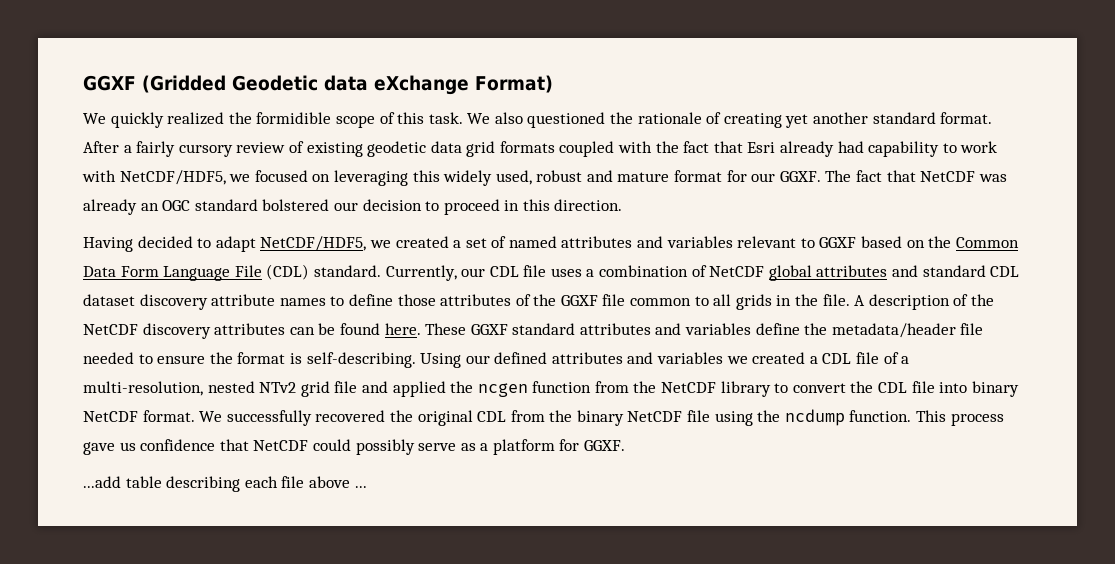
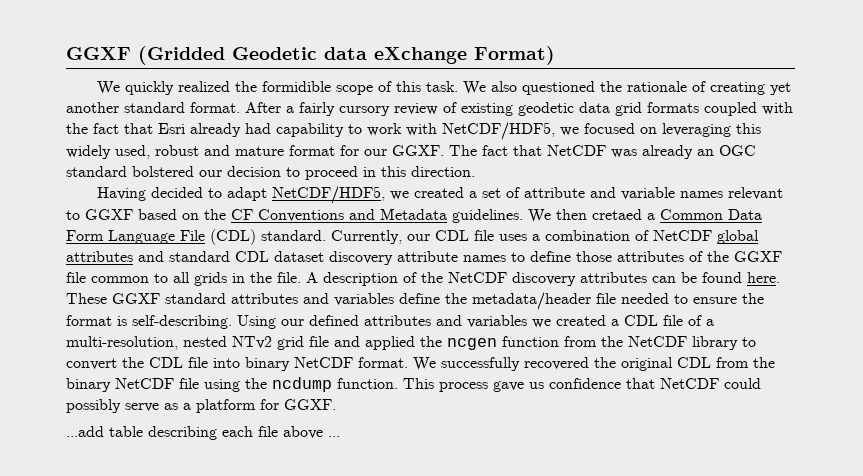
- Having decided to adapt NetCDF/HDF5, we created a set of named attributes and variables relevant to GGXF based on the Common Data Form Language File (CDL) standard.
+ Having decided to adapt NetCDF/HDF5, we created a set of attribute and variable names relevant to GGXF based on the CF Conventions and Metadata guidelines. We then cretaed a Common Data Form Language File (CDL) standard.

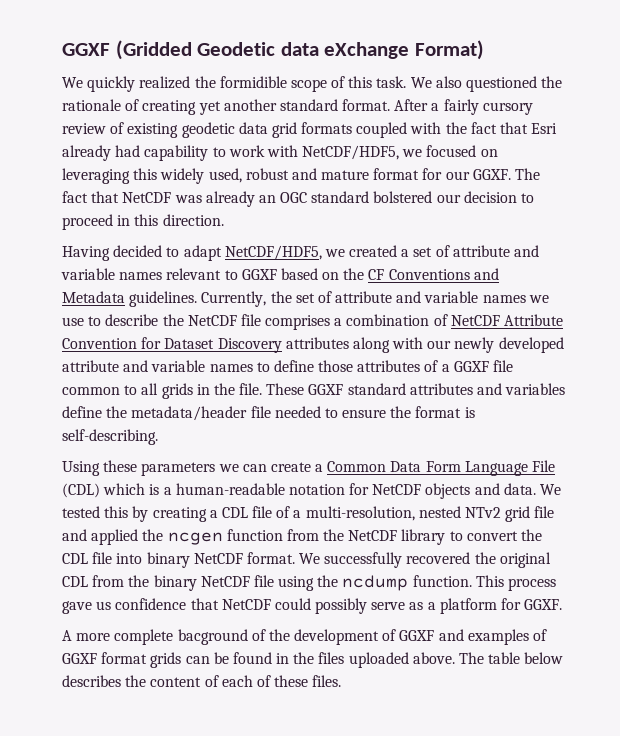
- We then cretaed a Common Data Form Language File (CDL) standard. Currently, our CDL file uses a combination of NetCDF global attributes and standard CDL dataset discovery attribute names to define those attributes of the GGXF file common to all grids in the file.
+ Currently, the set of attribute and variable names we use to describe the NetCDF file comprises a combination of NetCDF Attribute Convention for Dataset Discovery attributes along with our newly developed attribute and variable names to define those attributes of a GGXF file common to all grids in the file.
- A description of the NetCDF discovery attributes can be found here.
- These GGXF standard attributes and variables define the metadata/header file needed to ensure the format is self-describing. Using our defined attributes and variables we created a CDL file of a multi-resolution, nested NTv2 grid file and applied the ncgen function from the NetCDF library to convert the CDL file into binary NetCDF format.
+ These GGXF standard attributes and variables define the metadata/header file needed to ensure the format is self-describing.
+ Using these parameters we can create a Common Data Form Language File (CDL) which is a human-readable notation for NetCDF objects and data. We tested this by creating a CDL file of a multi-resolution, nested NTv2 grid file and applied the ncgen function from the NetCDF library to convert the CDL file into binary NetCDF format.
- ...add table describing each file above ...
+ A more complete bacground of the development of GGXF and examples of GGXF format grids can be found in the files uploaded above. The table below describes the content of each of these files.

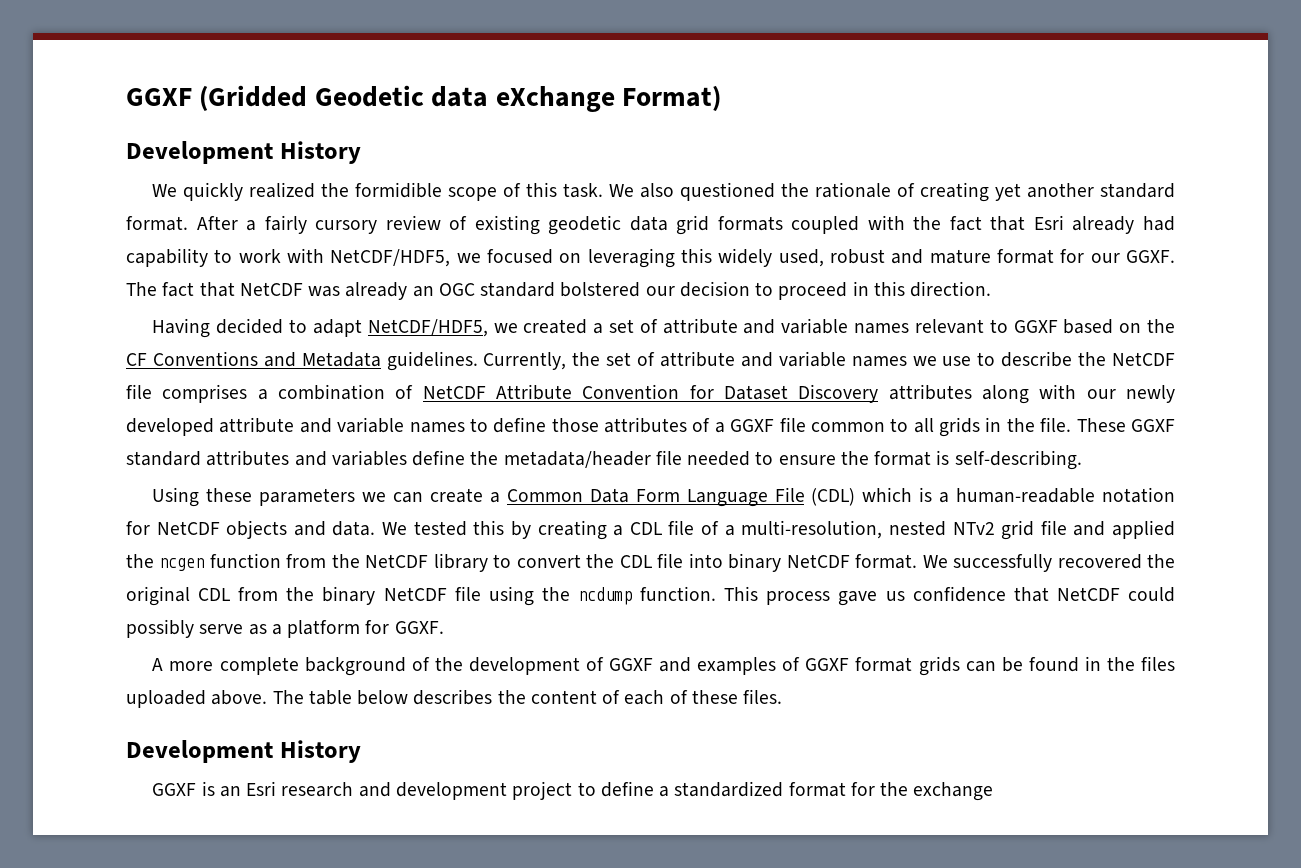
  GGXF (Gridded Geodetic data eXchange Format)
+ Development History
- A more complete bacground of the development of GGXF and examples of GGXF format grids can be found in the files uploaded above.
+ A more complete background of the development of GGXF and examples of GGXF format grids can be found in the files uploaded above.
  The table below describes the content of each of these files.
+ Development History
+ GGXF is an Esri research and development project to define a standardized format for the exchange

